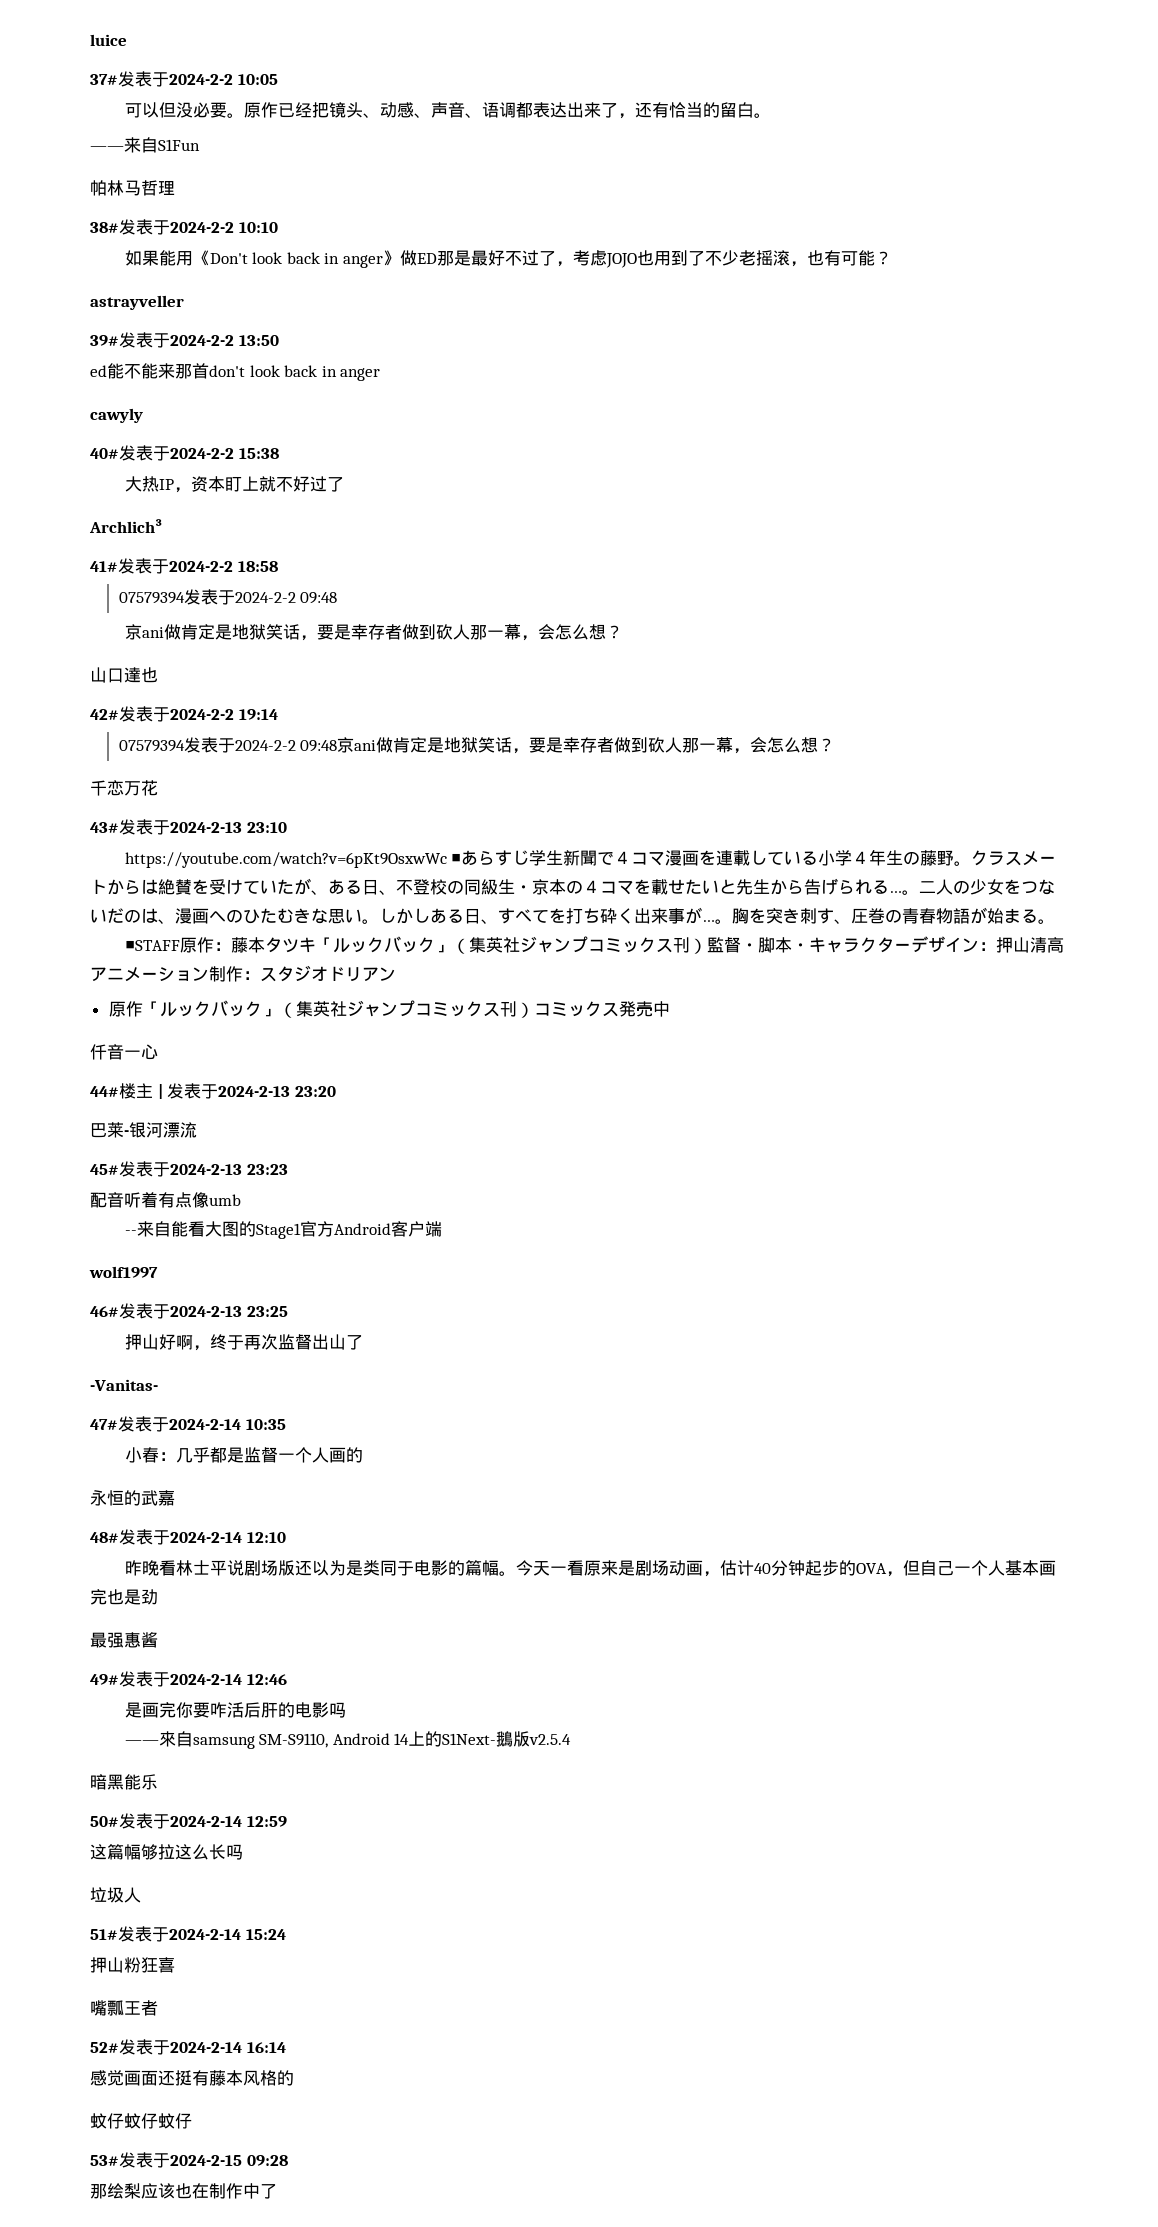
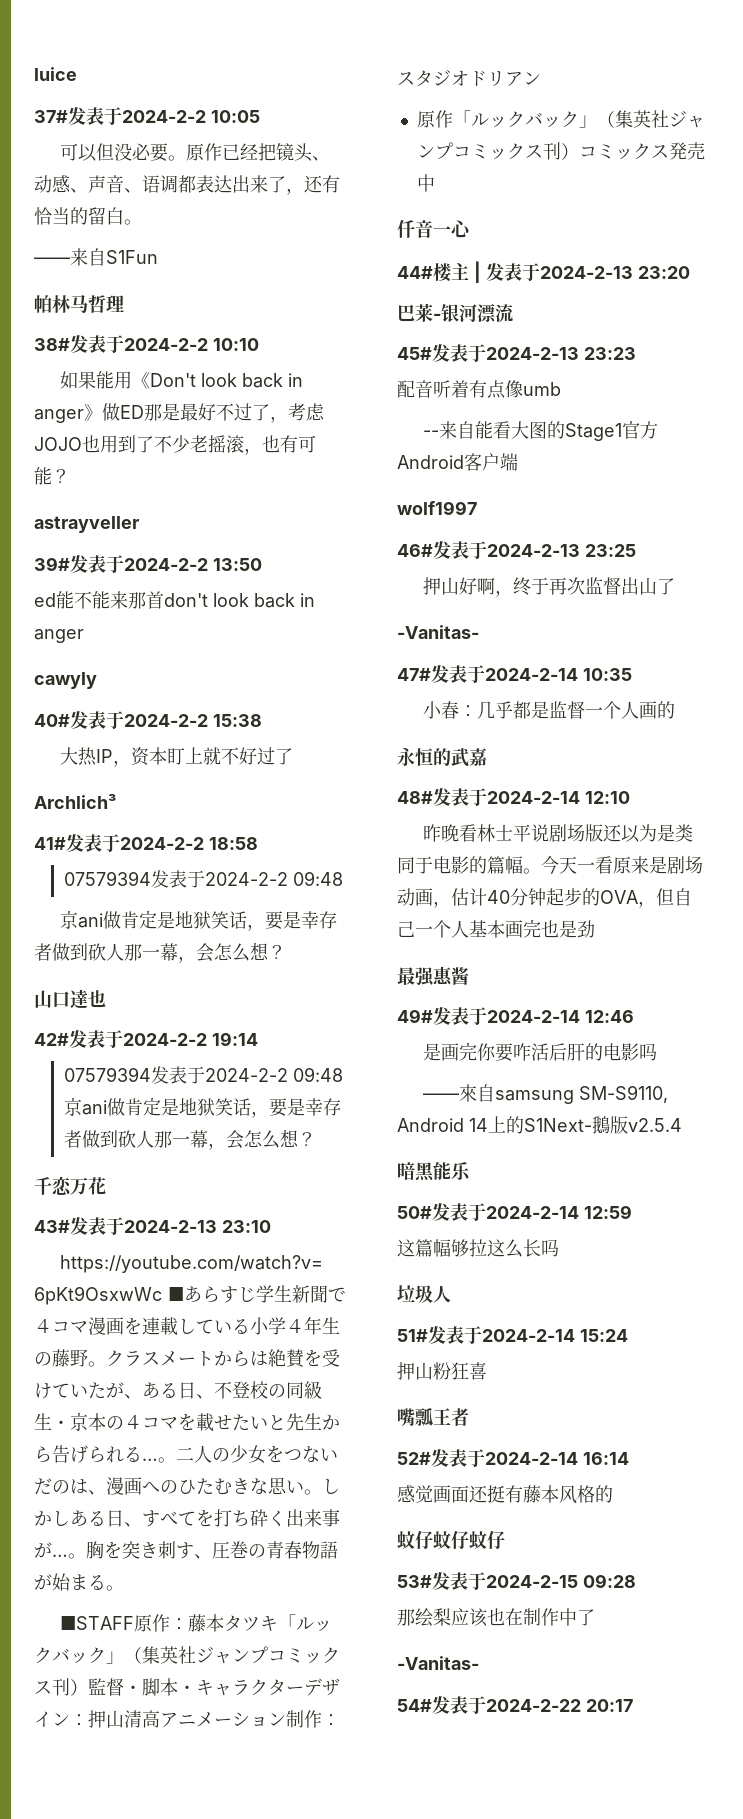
  那绘梨应该也在制作中了
+ -Vanitas-
+ 54#发表于2024-2-22 20:17

